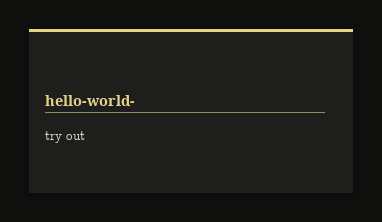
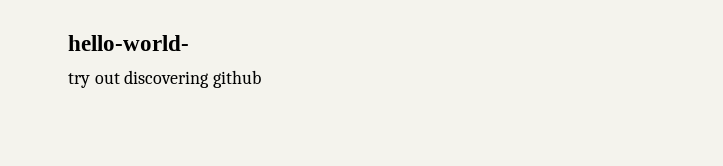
- try out
+ try out discovering github

